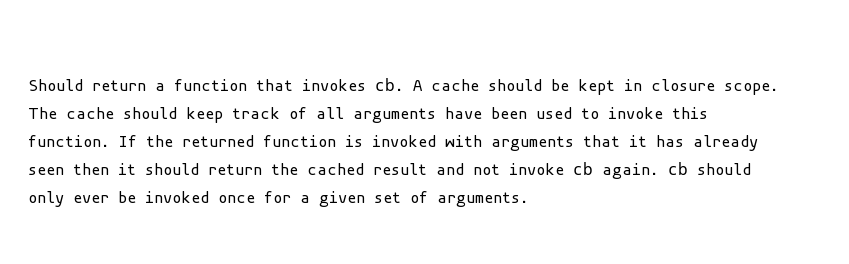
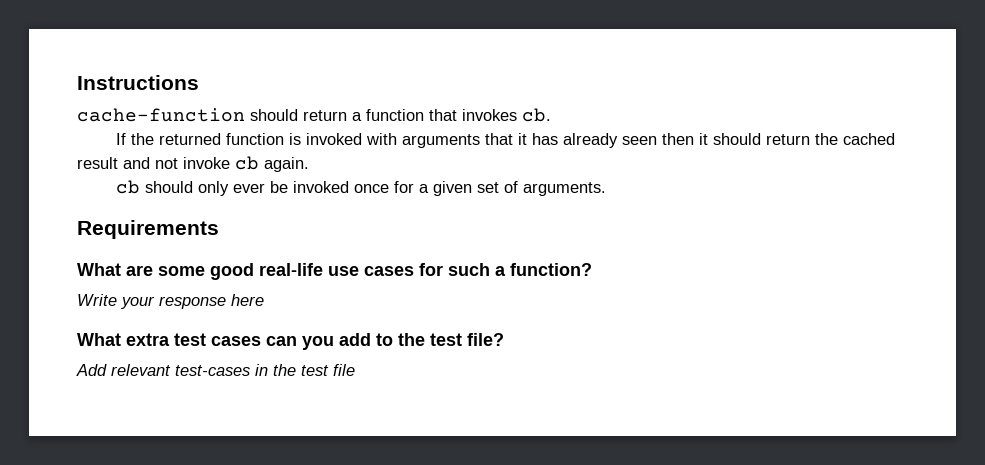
- Should return a function that invokes cb. A cache should be kept in closure scope. The cache should keep track of all arguments have been used to invoke this function. If the returned function is invoked with arguments that it has already seen then it should return the cached result and not invoke cb again. cb should only ever be invoked once for a given set of arguments.
+ Instructions
+ cache-function should return a function that invokes cb.
+ If the returned function is invoked with arguments that it has already seen then it should return the cached result and not invoke cb again.
+ cb should only ever be invoked once for a given set of arguments.
+ Requirements
+ What are some good real-life use cases for such a function?
+ Write your response here
+ What extra test cases can you add to the test file?
+ Add relevant test-cases in the test file

